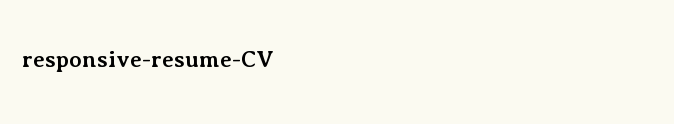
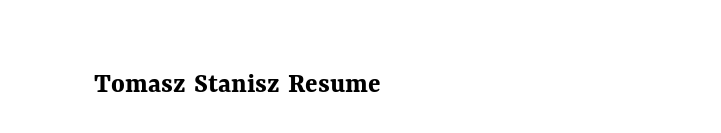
- responsive-resume-CV
+ Tomasz Stanisz Resume

